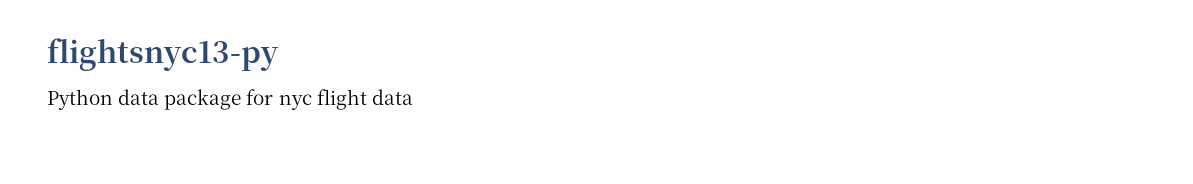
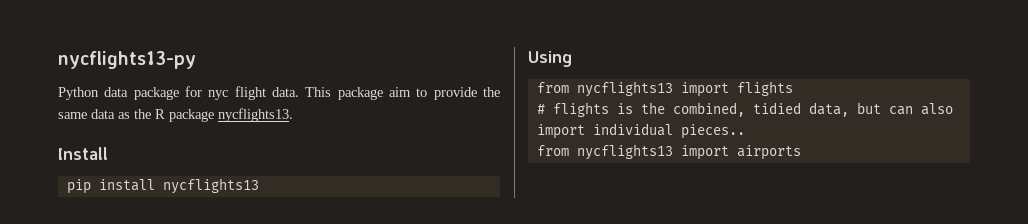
- flightsnyc13-py
+ nycflights13-py
- Python data package for nyc flight data
+ Python data package for nyc flight data. This package aim to provide the same data as the R package nycflights13.
+ Install
+ pip install nycflights13
+ Using
+ from nycflights13 import flights
+ # flights is the combined, tidied data, but can also import individual pieces..
+ from nycflights13 import airports

